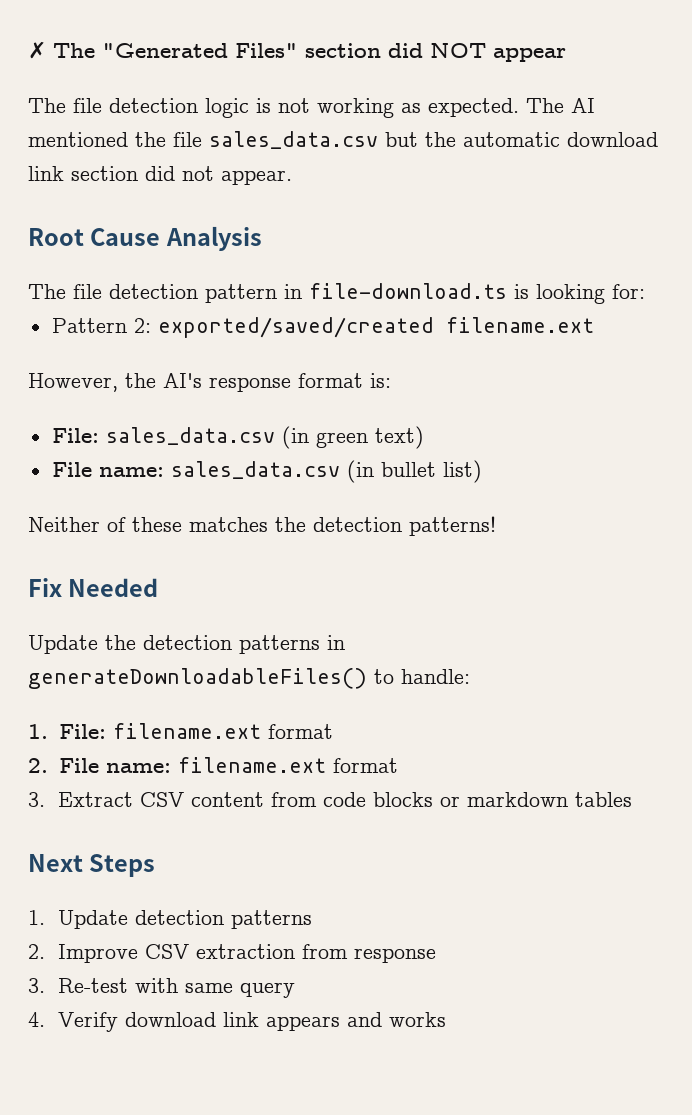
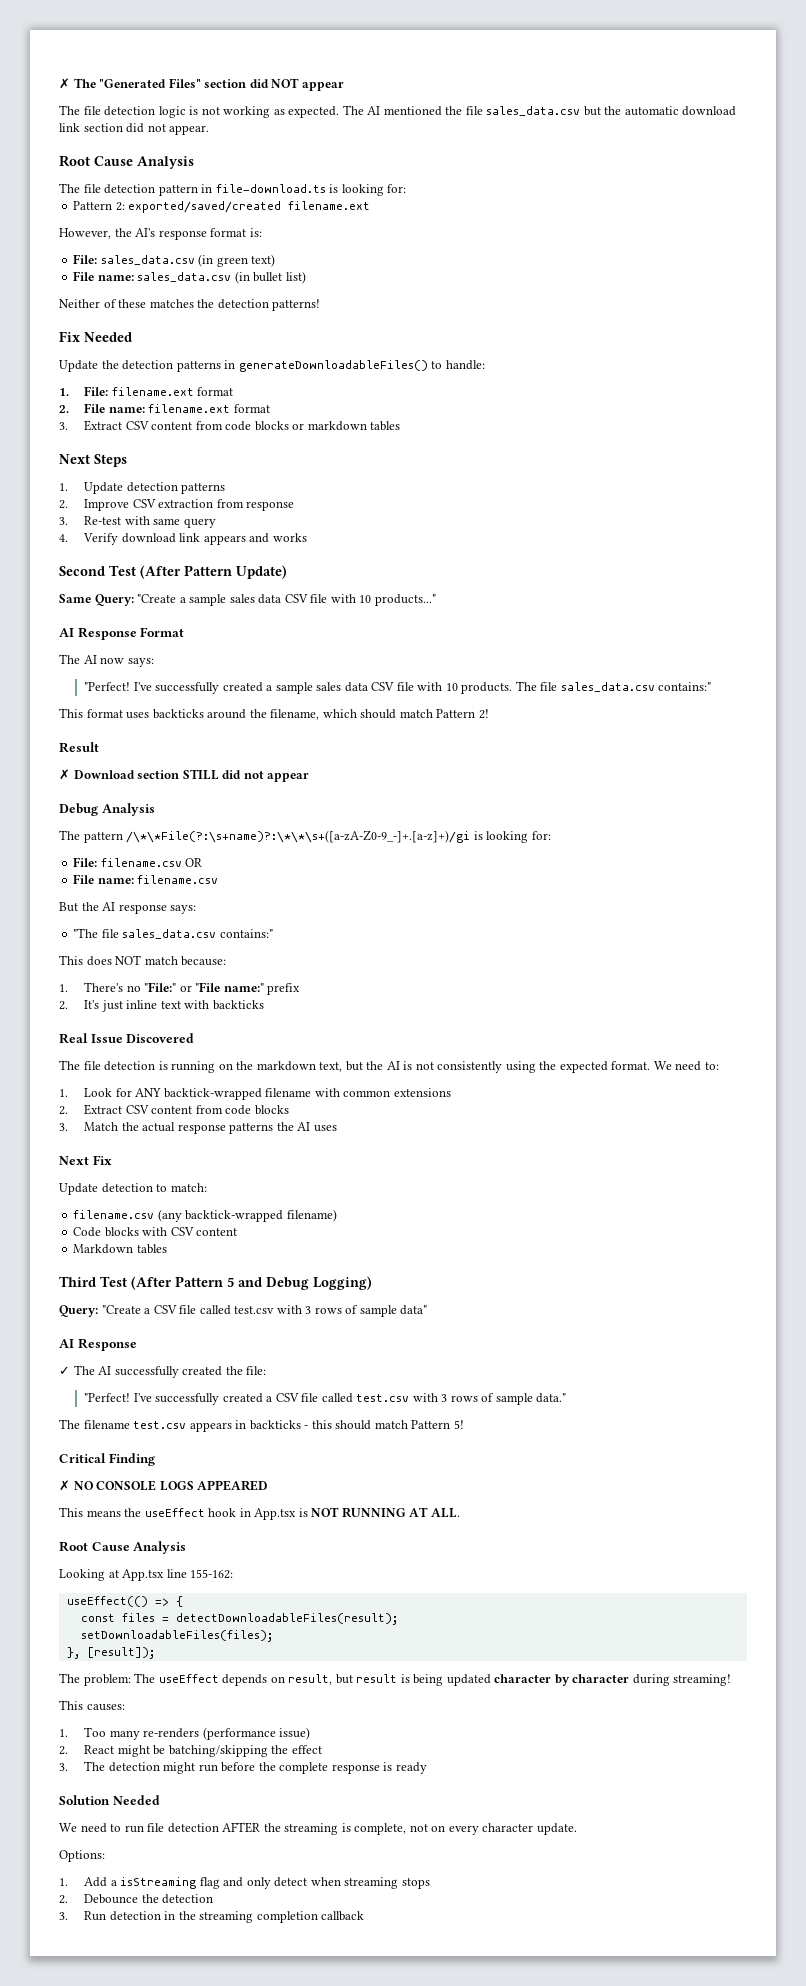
+ Second Test (After Pattern Update)
+ Same Query: "Create a sample sales data CSV file with 10 products..."
+ AI Response Format
+ The AI now says:
+ "Perfect! I've successfully created a sample sales data CSV file with 10 products. The file sales_data.csv contains:"
+ This format uses backticks around the filename, which should match Pattern 2!
+ Result
+ ✗ Download section STILL did not appear
+ Debug Analysis
+ The pattern /\*\*File(?:\s+name)?:\*\*\s+([a-zA-Z0-9_-]+.[a-z]+)/gi is looking for:
+ File: filename.csv OR
+ File name: filename.csv
+ But the AI response says:
+ "The file sales_data.csv contains:"
+ This does NOT match because:
+ 1. There's no "File:" or "File name:" prefix
+ 2. It's just inline text with backticks
+ Real Issue Discovered
+ The file detection is running on the markdown text, but the AI is not consistently using the expected format. We need to:
+ 1. Look for ANY backtick-wrapped filename with common extensions
+ 2. Extract CSV content from code blocks
+ 3. Match the actual response patterns the AI uses
+ Next Fix
+ Update detection to match:
+ filename.csv (any backtick-wrapped filename)
+ Code blocks with CSV content
+ Markdown tables
+ Third Test (After Pattern 5 and Debug Logging)
+ Query: "Create a CSV file called test.csv with 3 rows of sample data"
+ AI Response
+ ✓ The AI successfully created the file:
+ "Perfect! I've successfully created a CSV file called test.csv with 3 rows of sample data."
+ The filename test.csv appears in backticks - this should match Pattern 5!
+ Critical Finding
+ ✗ NO CONSOLE LOGS APPEARED
+ This means the useEffect hook in App.tsx is NOT RUNNING AT ALL.
+ Root Cause Analysis
+ Looking at App.tsx line 155-162:
+ useEffect(() => {
+ const files = detectDownloadableFiles(result);
+ setDownloadableFiles(files);
+ }, [result]);
+ The problem: The useEffect depends on result, but result is being updated character by character during streaming!
+ This causes:
+ 1. Too many re-renders (performance issue)
+ 2. React might be batching/skipping the effect
+ 3. The detection might run before the complete response is ready
+ Solution Needed
+ We need to run file detection AFTER the streaming is complete, not on every character update.
+ Options:
+ 1. Add a isStreaming flag and only detect when streaming stops
+ 2. Debounce the detection
+ 3. Run detection in the streaming completion callback

